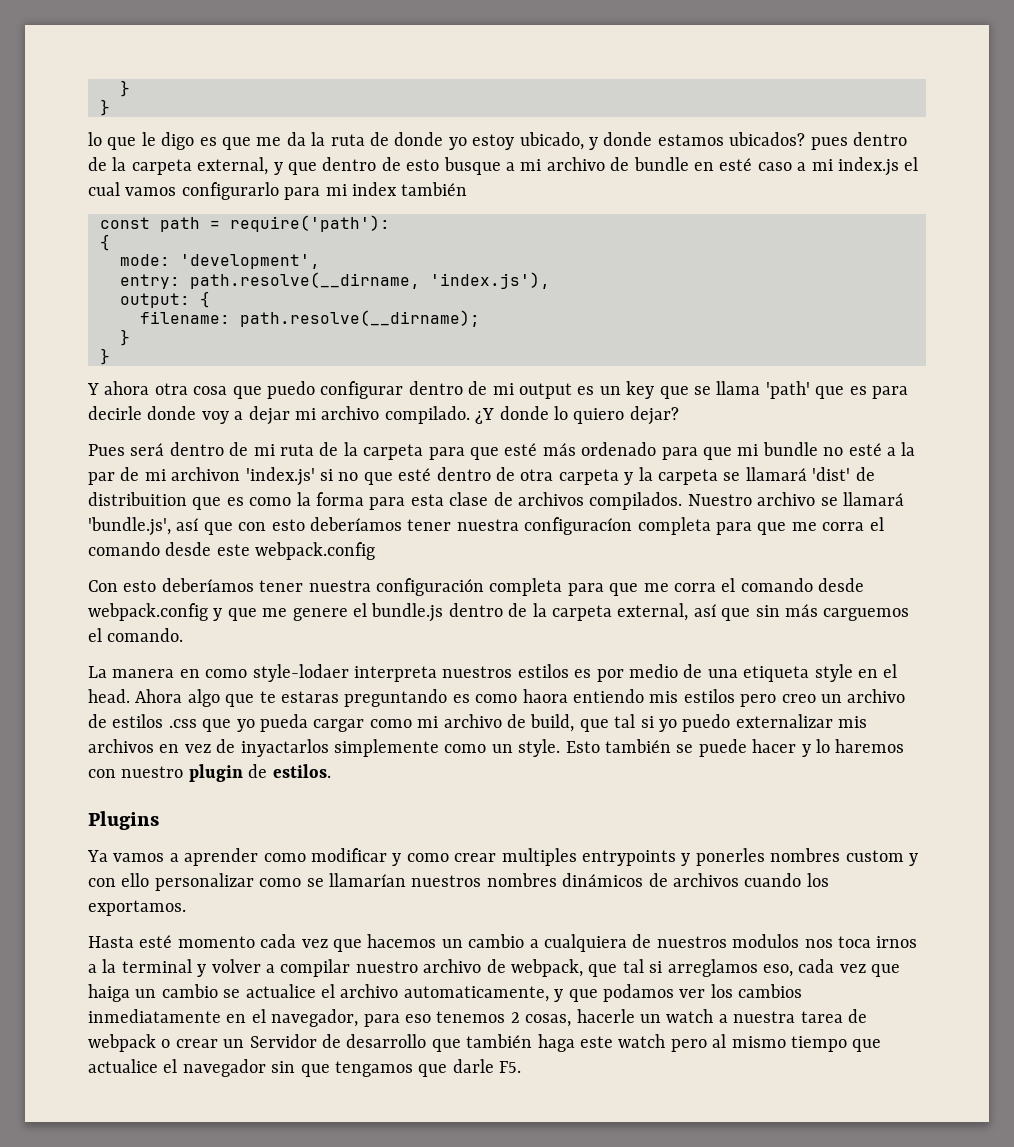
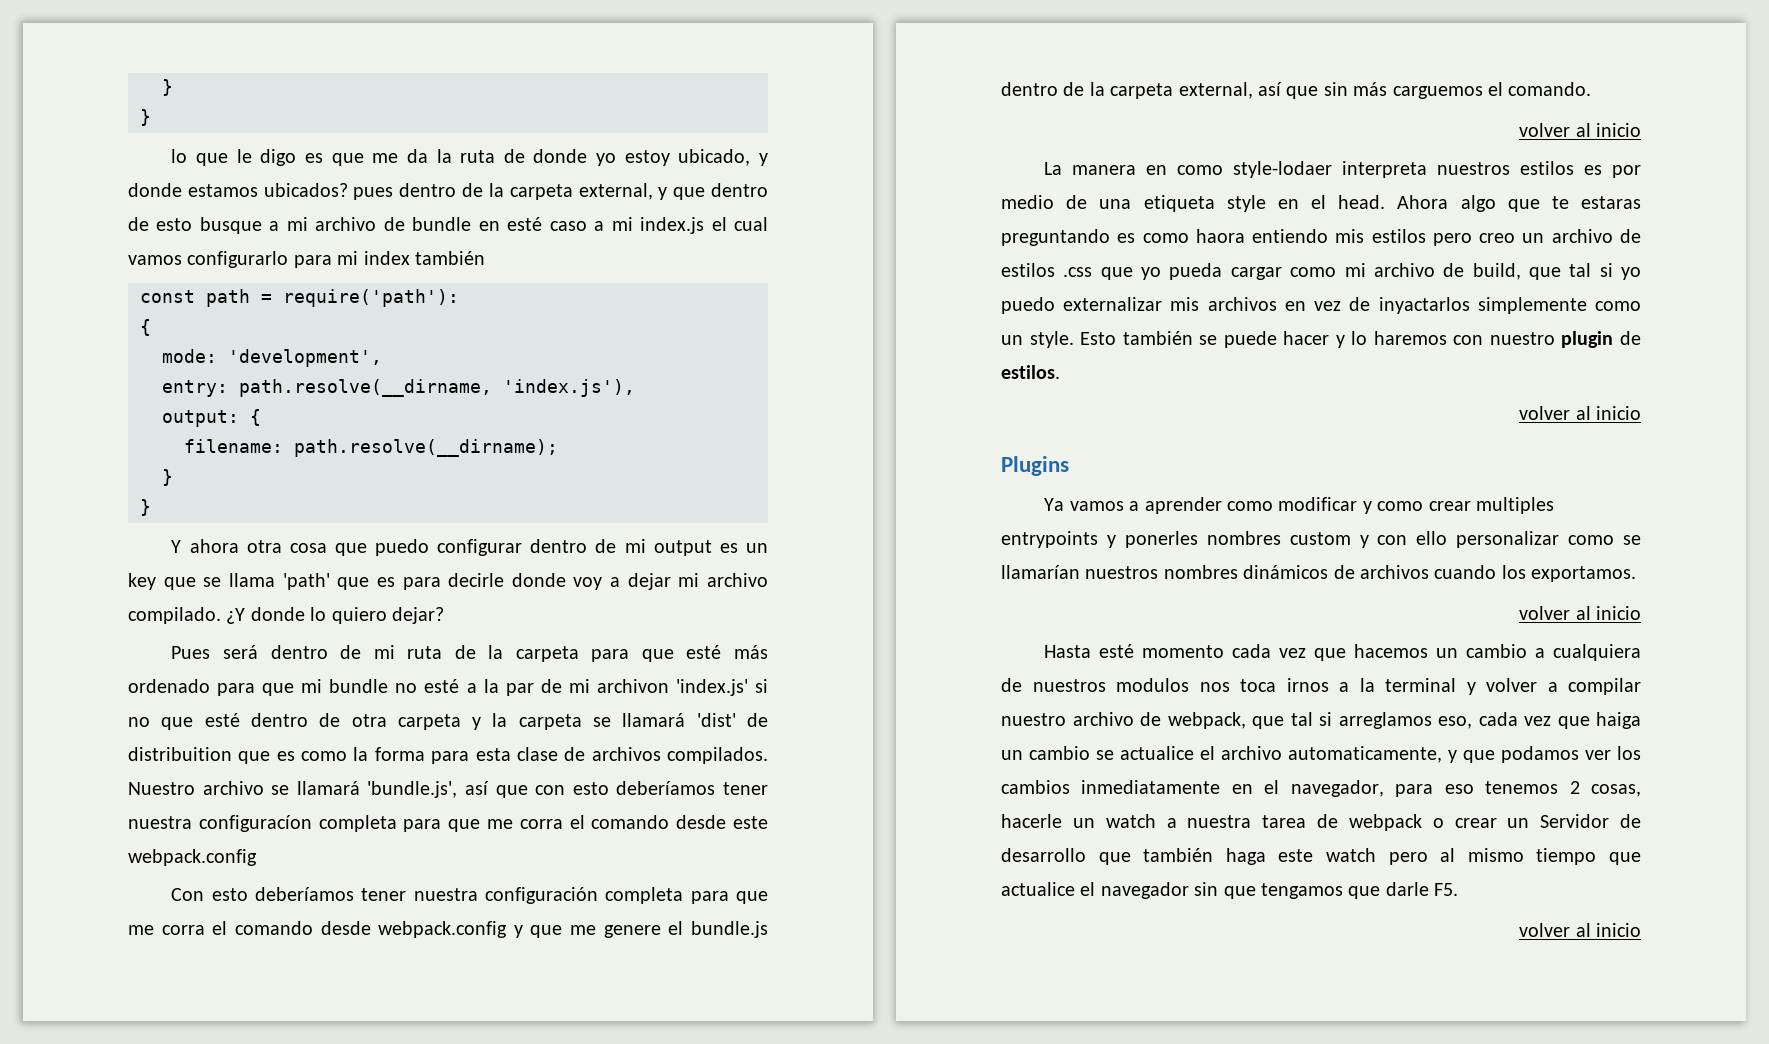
  Con esto deberíamos tener nuestra configuración completa para que me corra el comando desde webpack.config y que me genere el bundle.js dentro de la carpeta external, así que sin más carguemos el comando.
+ volver al inicio
  Esto también se puede hacer y lo haremos con nuestro plugin de estilos.
+ volver al inicio
  Ya vamos a aprender como modificar y como crear multiples entrypoints y ponerles nombres custom y con ello personalizar como se llamarían nuestros nombres dinámicos de archivos cuando los exportamos.
+ volver al inicio
  Hasta esté momento cada vez que hacemos un cambio a cualquiera de nuestros modulos nos toca irnos a la terminal y volver a compilar nuestro archivo de webpack, que tal si arreglamos eso, cada vez que haiga un cambio se actualice el archivo automaticamente, y que podamos ver los cambios inmediatamente en el navegador, para eso tenemos 2 cosas, hacerle un watch a nuestra tarea de webpack o crear un Servidor de desarrollo que también haga este watch pero al mismo tiempo que actualice el navegador sin que tengamos que darle F5.
+ volver al inicio

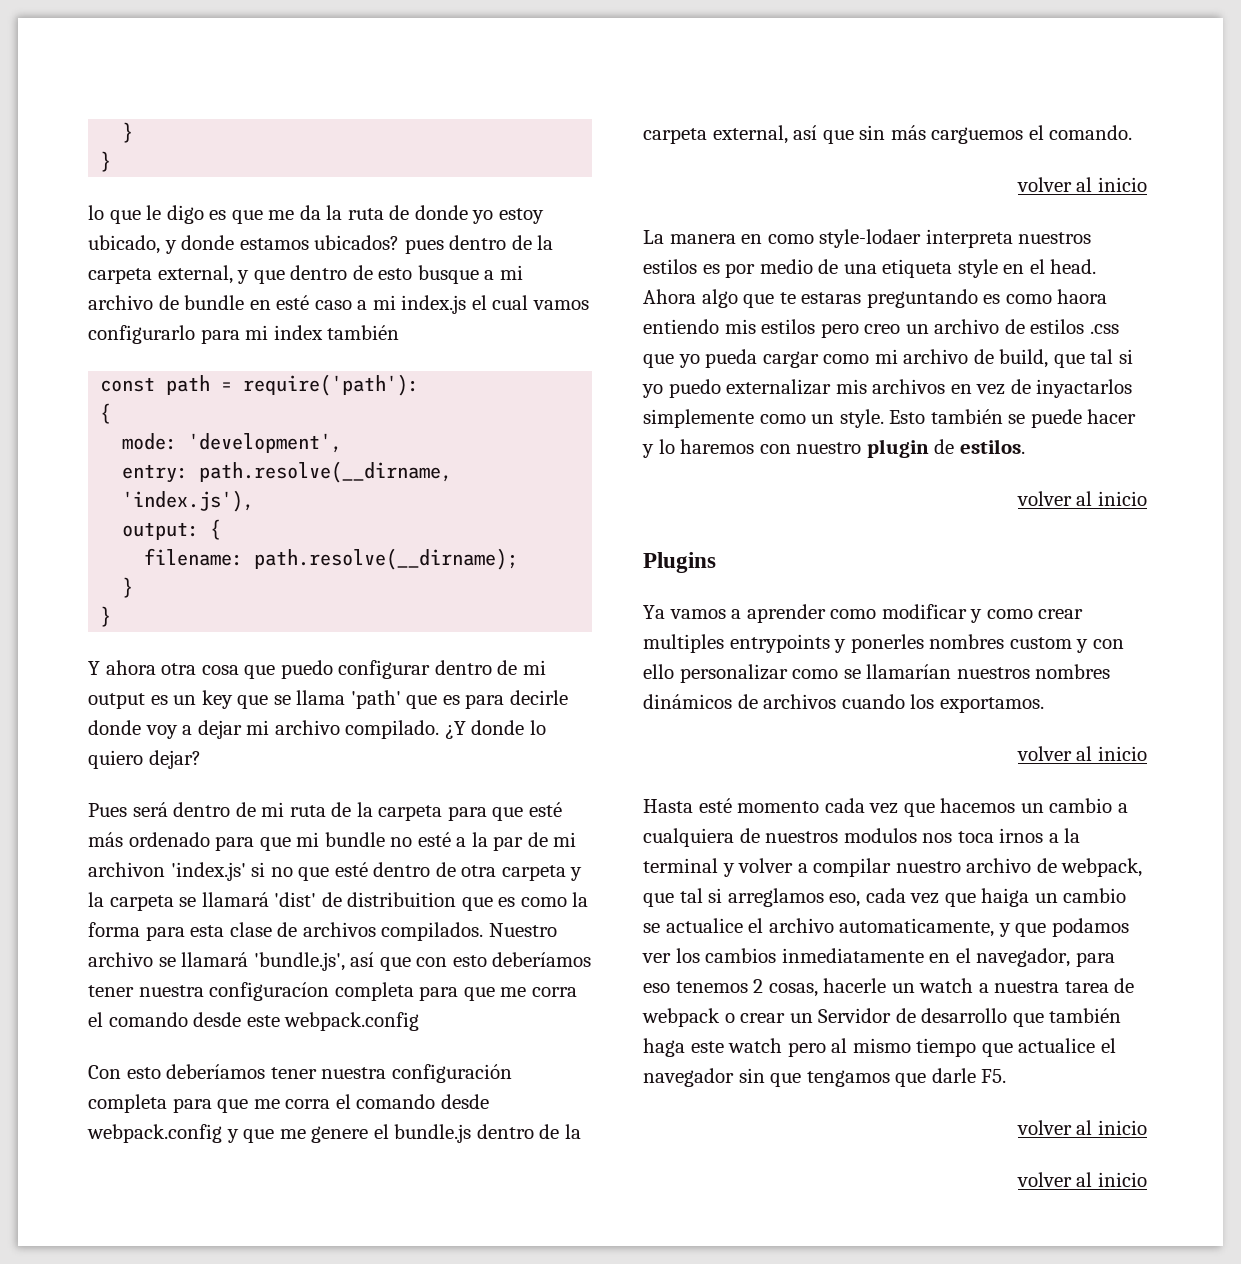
  Hasta esté momento cada vez que hacemos un cambio a cualquiera de nuestros modulos nos toca irnos a la terminal y volver a compilar nuestro archivo de webpack, que tal si arreglamos eso, cada vez que haiga un cambio se actualice el archivo automaticamente, y que podamos ver los cambios inmediatamente en el navegador, para eso tenemos 2 cosas, hacerle un watch a nuestra tarea de webpack o crear un Servidor de desarrollo que también haga este watch pero al mismo tiempo que actualice el navegador sin que tengamos que darle F5.
+ volver al inicio

